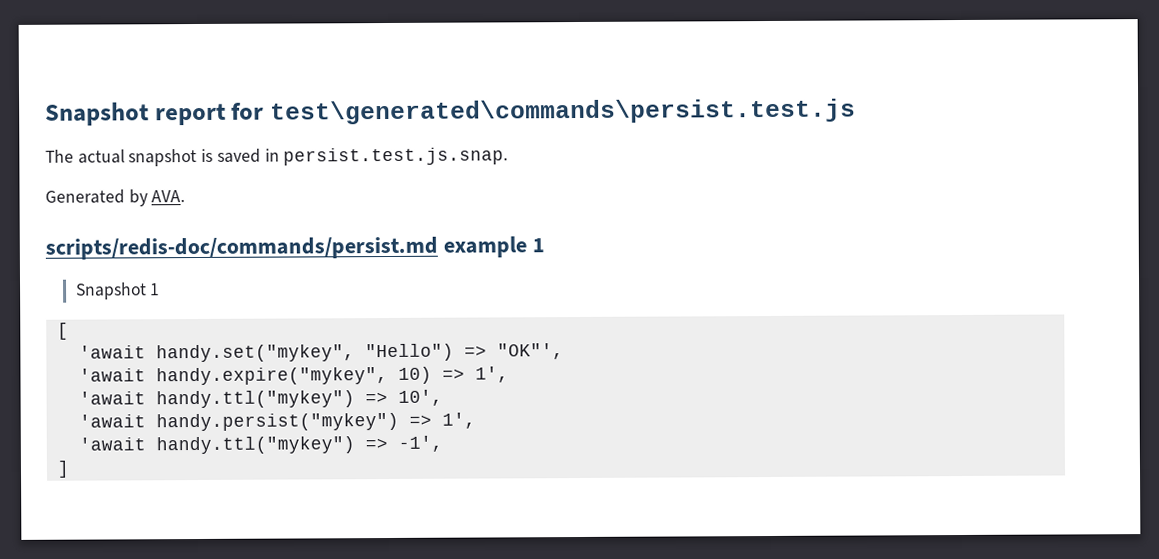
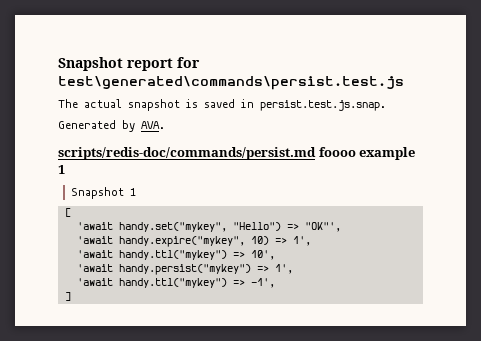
- scripts/redis-doc/commands/persist.md example 1
+ scripts/redis-doc/commands/persist.md foooo example 1

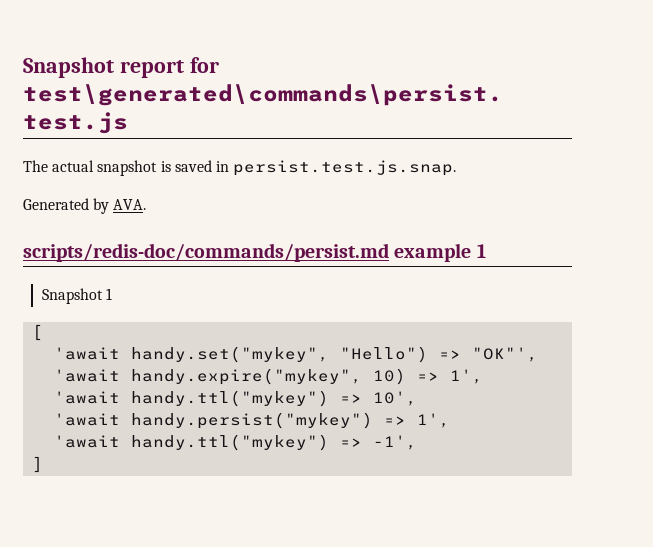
- scripts/redis-doc/commands/persist.md foooo example 1
+ scripts/redis-doc/commands/persist.md example 1

